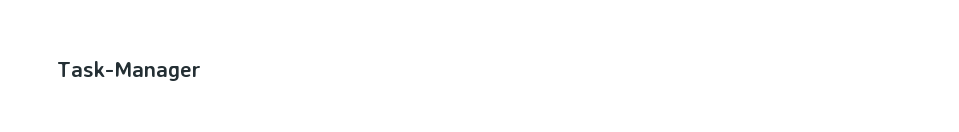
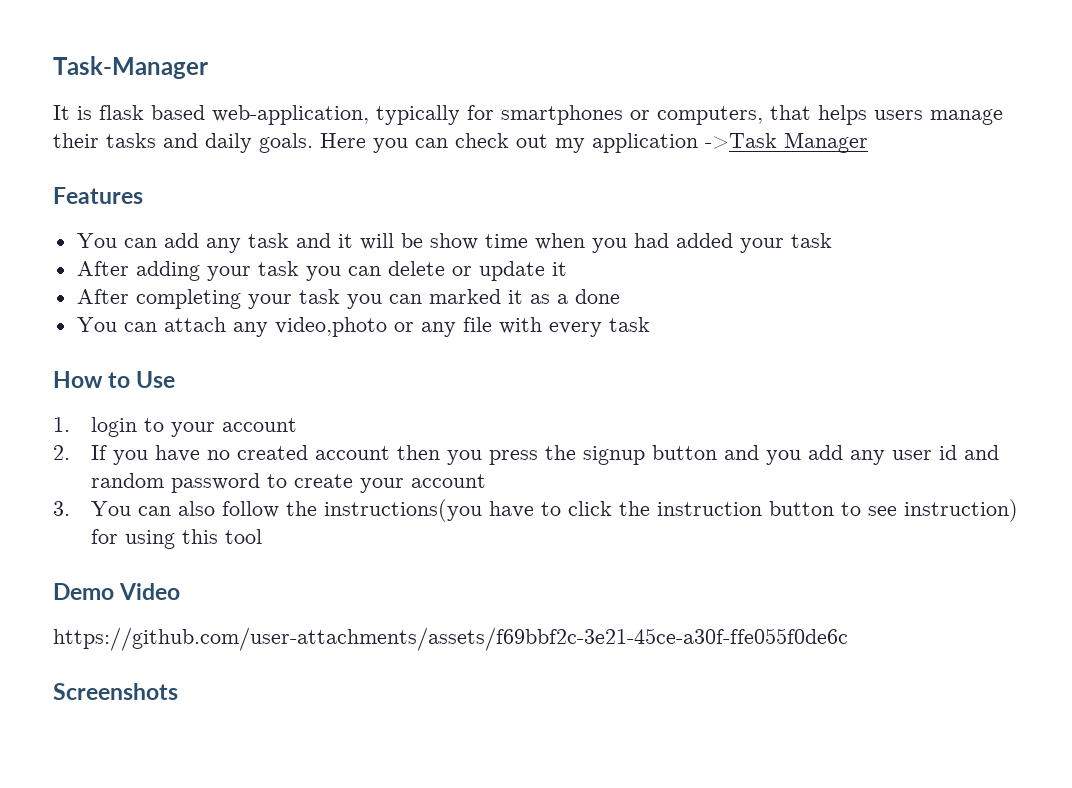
+ It is flask based web-application, typically for smartphones or computers, that helps users manage their tasks and daily goals. Here you can check out my application ->Task Manager
+ Features
+ You can add any task and it will be show time when you had added your task
+ After adding your task you can delete or update it
+ After completing your task you can marked it as a done
+ You can attach any video,photo or any file with every task
+ How to Use
+ 1. login to your account
+ 2. If you have no created account then you press the signup button and you add any user id and random password to create your account
+ 3. You can also follow the instructions(you have to click the instruction button to see instruction) for using this tool
+ Demo Video
+ https://github.com/user-attachments/assets/f69bbf2c-3e21-45ce-a30f-ffe055f0de6c
+ Screenshots

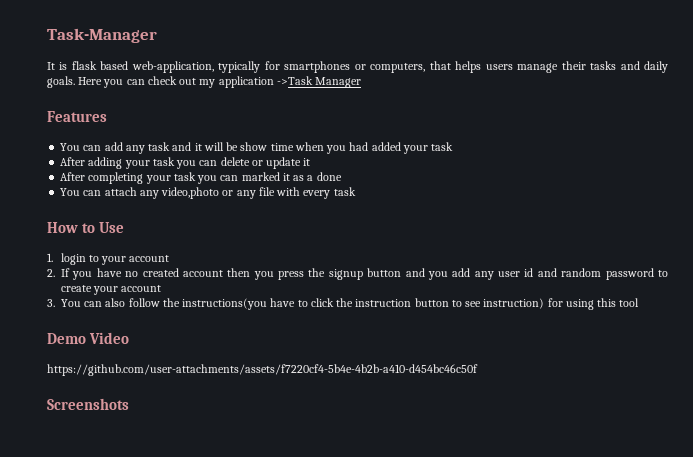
- https://github.com/user-attachments/assets/f69bbf2c-3e21-45ce-a30f-ffe055f0de6c
+ https://github.com/user-attachments/assets/f7220cf4-5b4e-4b2b-a410-d454bc46c50f

